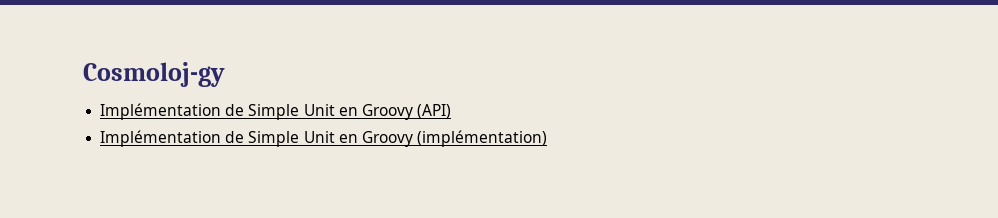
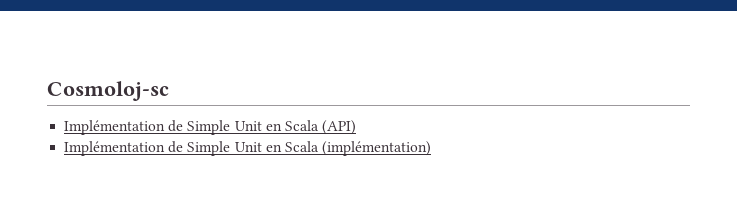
- Cosmoloj-gy
- Implémentation de Simple Unit en Groovy (API)
+ Cosmoloj-sc
+ Implémentation de Simple Unit en Scala (API)
- Implémentation de Simple Unit en Groovy (implémentation)
+ Implémentation de Simple Unit en Scala (implémentation)

